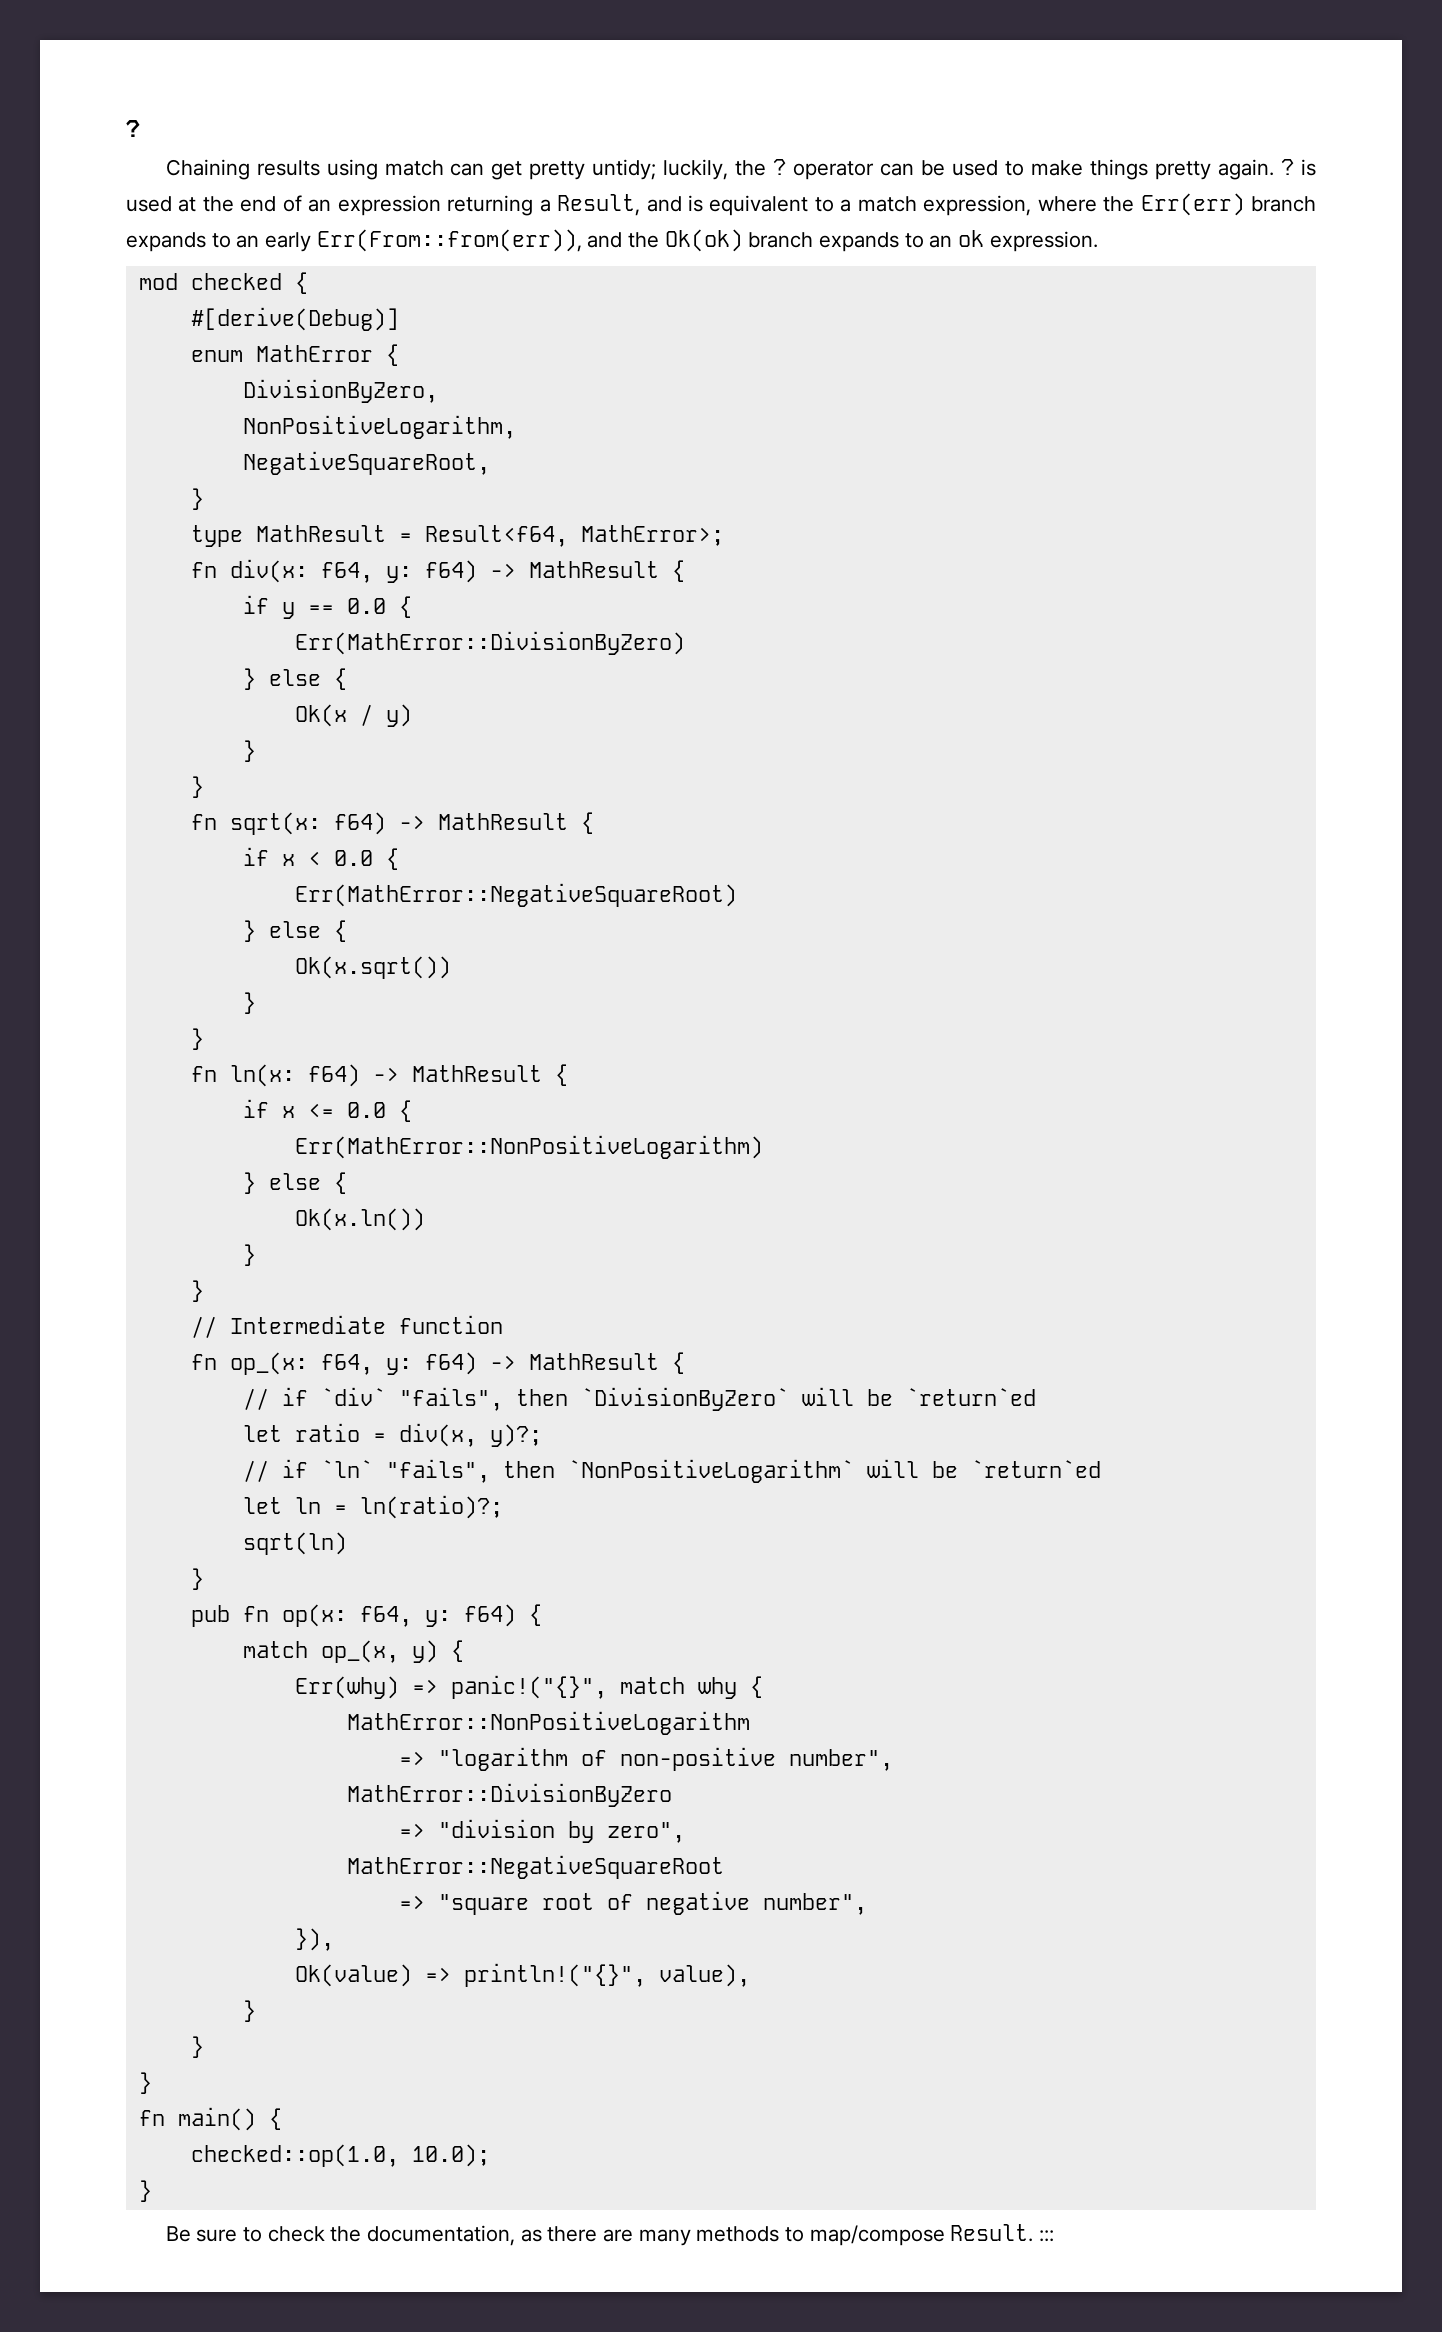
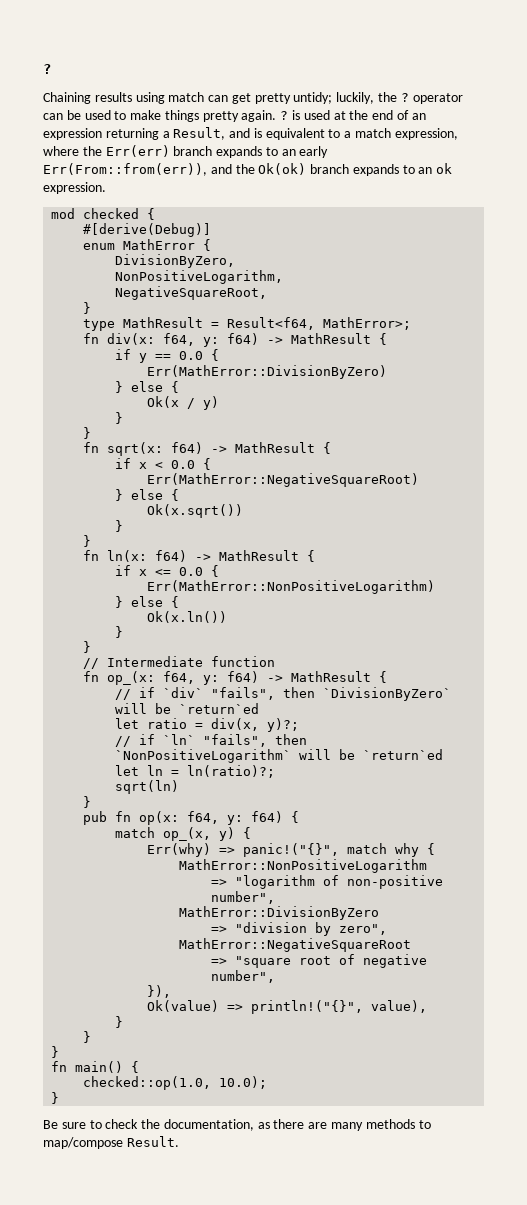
- Be sure to check the documentation, as there are many methods to map/compose Result. :::
+ Be sure to check the documentation, as there are many methods to map/compose Result.

